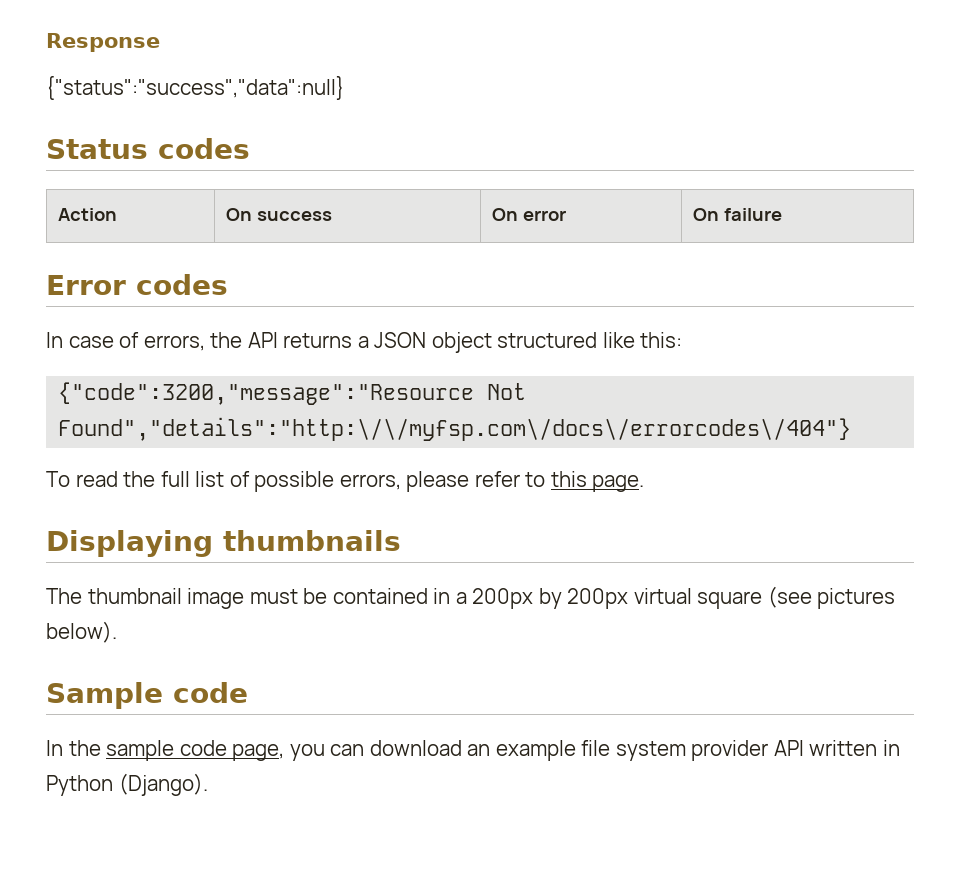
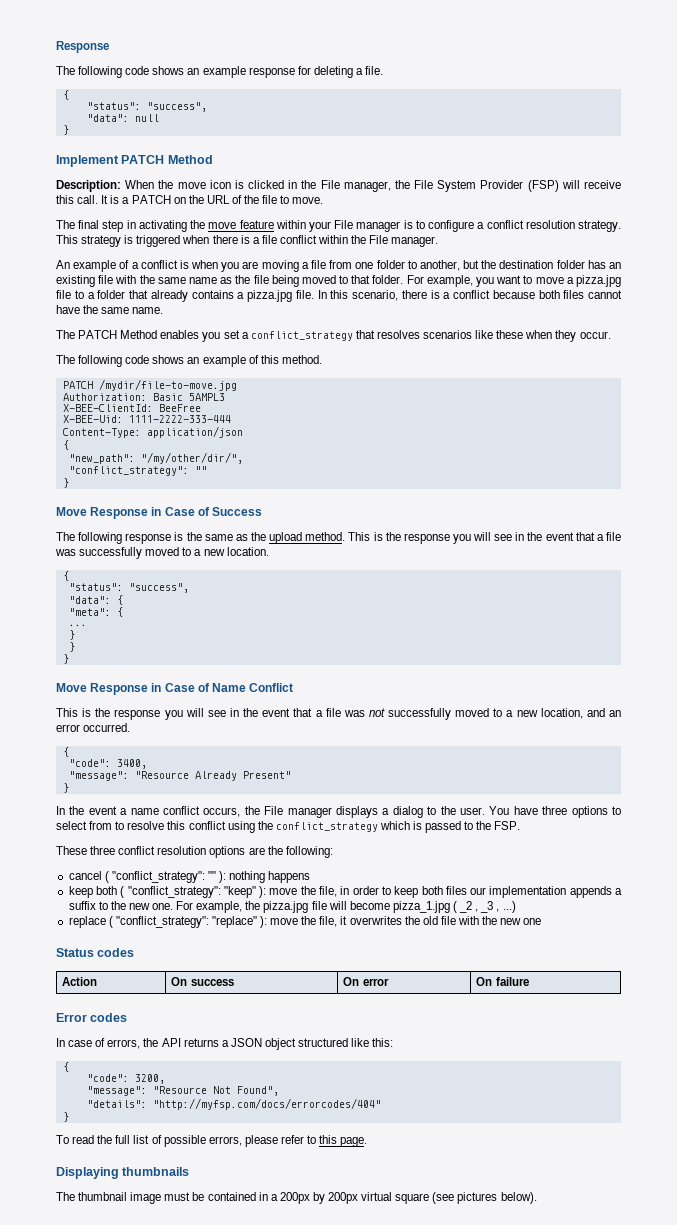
- {"status":"success","data":null}
+ The following code shows an example response for deleting a file.
+ {
+ "status": "success",
+ "data": null
+ }
+ Implement PATCH Method
+ Description: When the move icon is clicked in the File manager, the File System Provider (FSP) will receive this call. It is a PATCH on the URL of the file to move.
+ The final step in activating the move feature within your File manager is to configure a conflict resolution strategy. This strategy is triggered when there is a file conflict within the File manager.
+ An example of a conflict is when you are moving a file from one folder to another, but the destination folder has an existing file with the same name as the file being moved to that folder. For example, you want to move a pizza.jpg file to a folder that already contains a pizza.jpg file. In this scenario, there is a conflict because both files cannot have the same name.
+ The PATCH Method enables you set a conflict_strategy that resolves scenarios like these when they occur.
+ The following code shows an example of this method.
+ PATCH /mydir/file-to-move.jpg
+ Authorization: Basic 5AMPL3
+ X-BEE-ClientId: BeeFree
+ X-BEE-Uid: 1111-2222-333-444
+ Content-Type: application/json
+ {
+ "new_path": "/my/other/dir/",
+ "conflict_strategy": ""
+ }
+ Move Response in Case of Success
+ The following response is the same as the upload method. This is the response you will see in the event that a file was successfully moved to a new location.
+ {
+ "status": "success",
+ "data": {
+ "meta": {
+ ...
+ }
+ }
+ }
+ Move Response in Case of Name Conflict
+ This is the response you will see in the event that a file was not successfully moved to a new location, and an error occurred.
+ {
+ "code": 3400,
+ "message": "Resource Already Present"
+ }
+ In the event a name conflict occurs, the File manager displays a dialog to the user. You have three options to select from to resolve this conflict using the conflict_strategy which is passed to the FSP.
+ These three conflict resolution options are the following:
+ cancel ( "conflict_strategy": "" ): nothing happens
+ keep both ( "conflict_strategy": "keep" ): move the file, in order to keep both files our implementation appends a suffix to the new one. For example, the pizza.jpg file will become pizza_1.jpg ( _2 , _3 , ...)
+ replace ( "conflict_strategy": "replace" ): move the file, it overwrites the old file with the new one
  In case of errors, the API returns a JSON object structured like this:
- {"code":3200,"message":"Resource Not Found","details":"http:\/\/myfsp.com\/docs\/errorcodes\/404"}
+ {
+ "code": 3200,
+ "message": "Resource Not Found",
+ "details": "http://myfsp.com/docs/errorcodes/404"
+ }
- Sample code
- In the sample code page, you can download an example file system provider API written in Python (Django).

